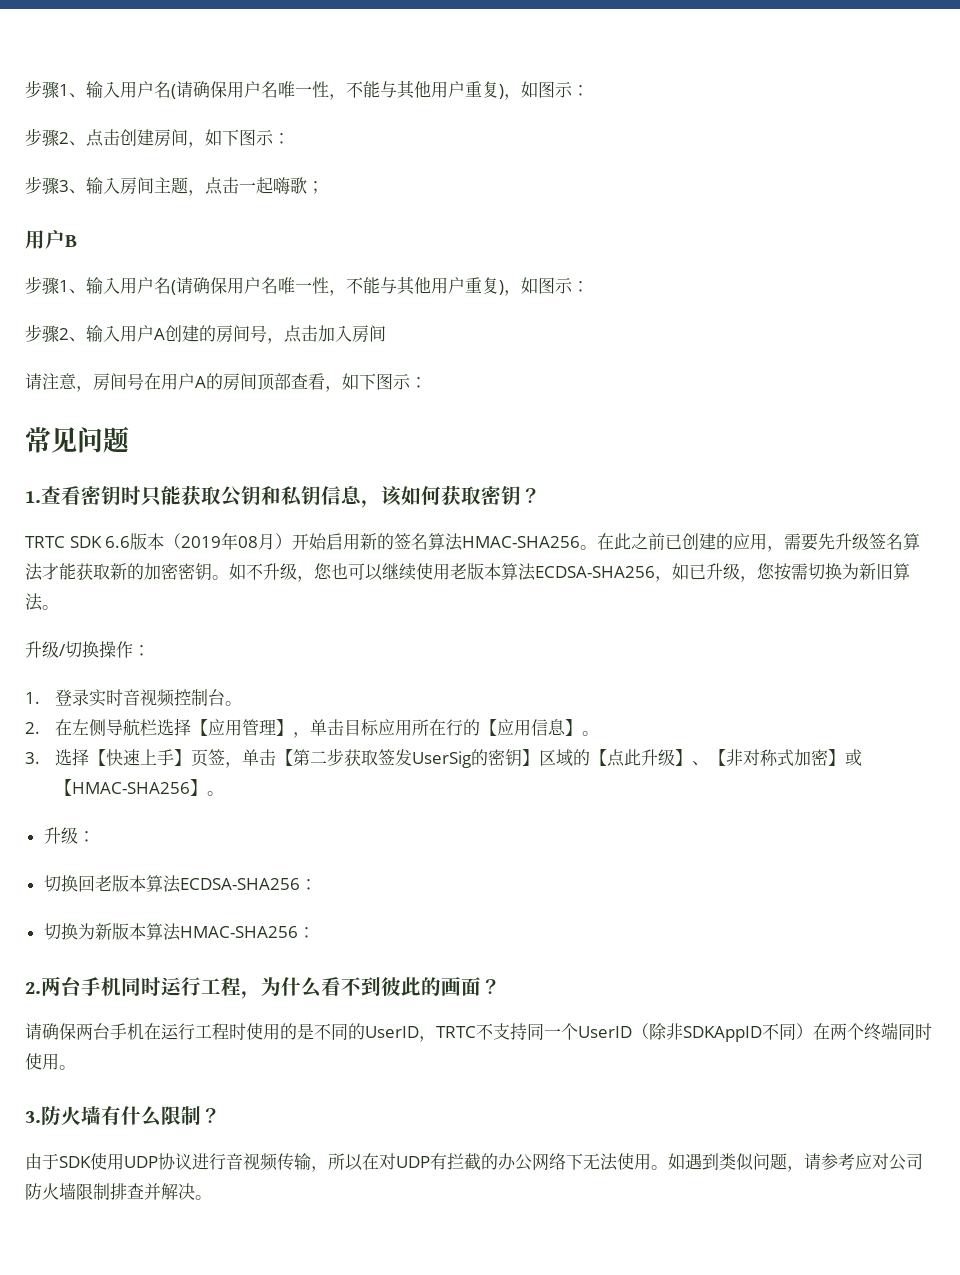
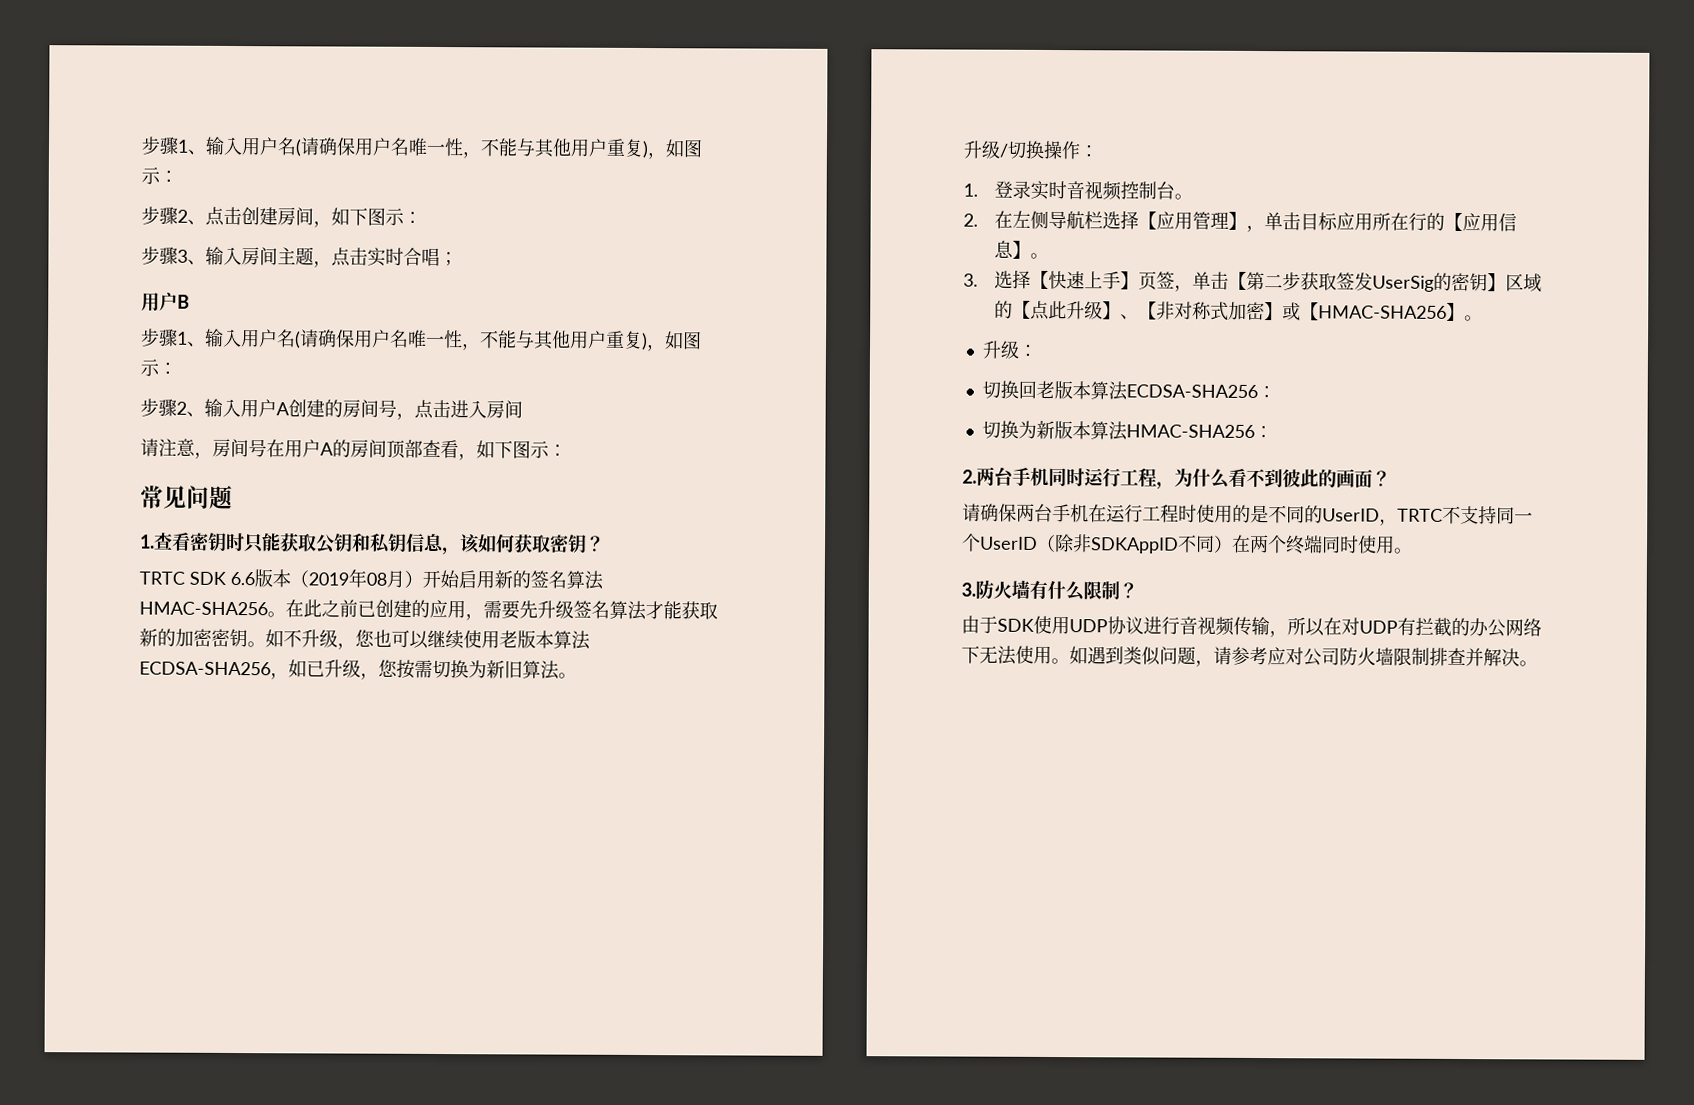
- 步骤3、输入房间主题，点击一起嗨歌；
+ 步骤3、输入房间主题，点击实时合唱；
- 步骤2、输入用户A创建的房间号，点击加入房间
+ 步骤2、输入用户A创建的房间号，点击进入房间

